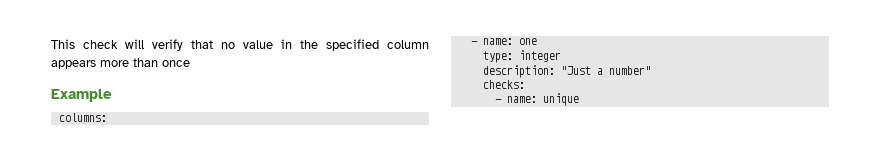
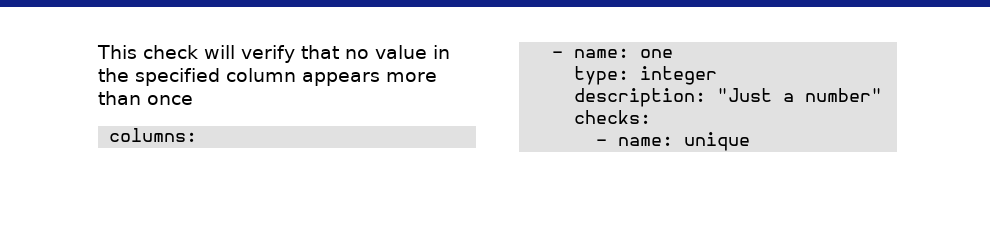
- Example

